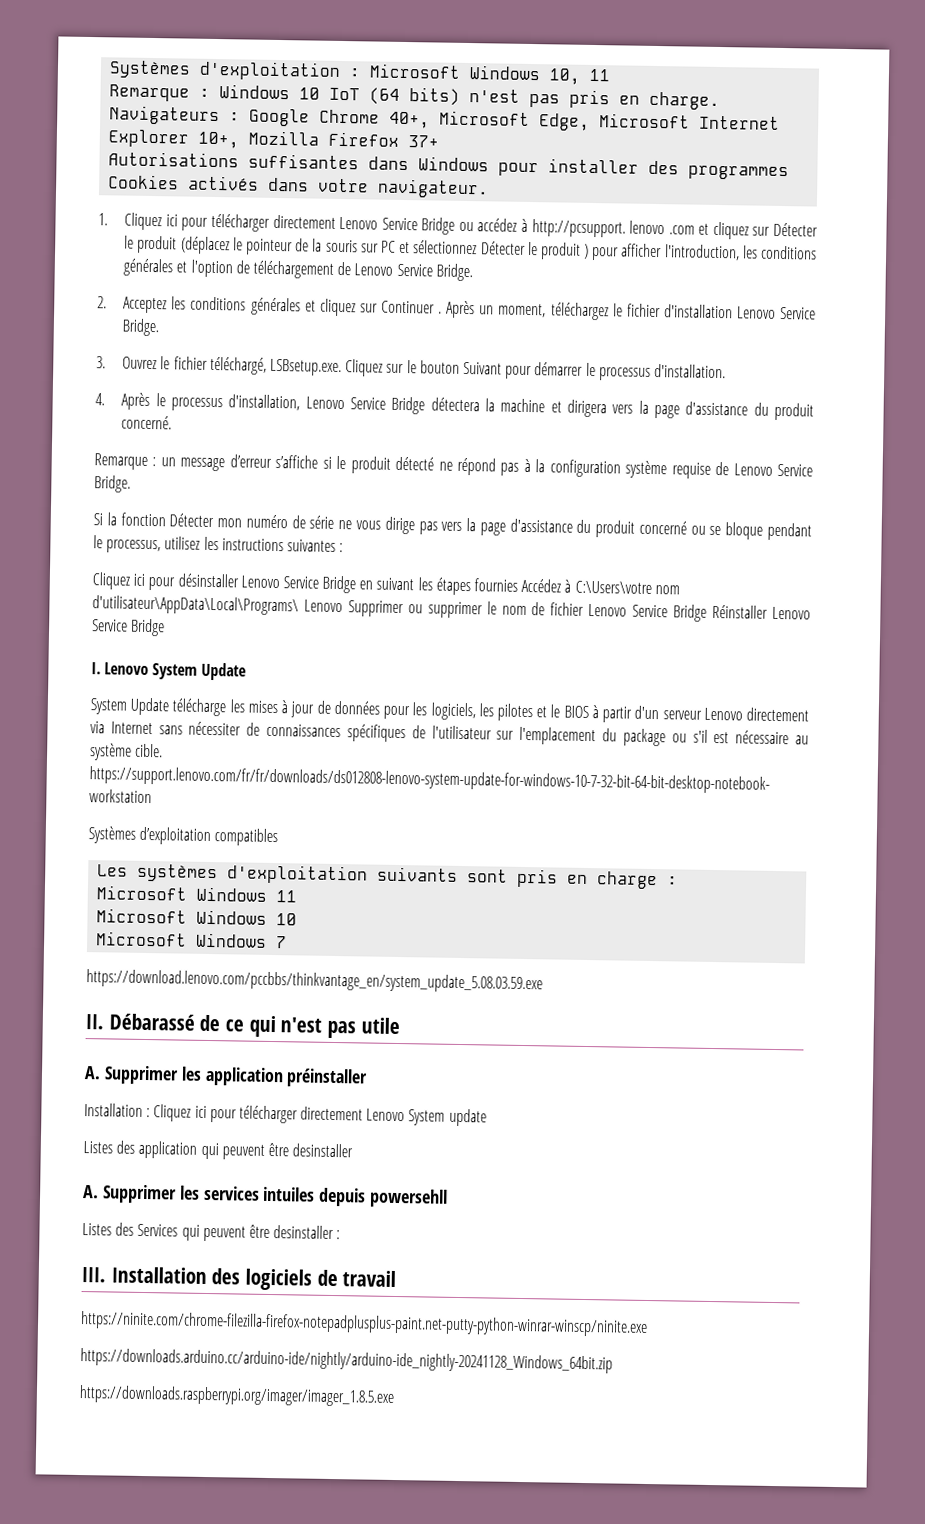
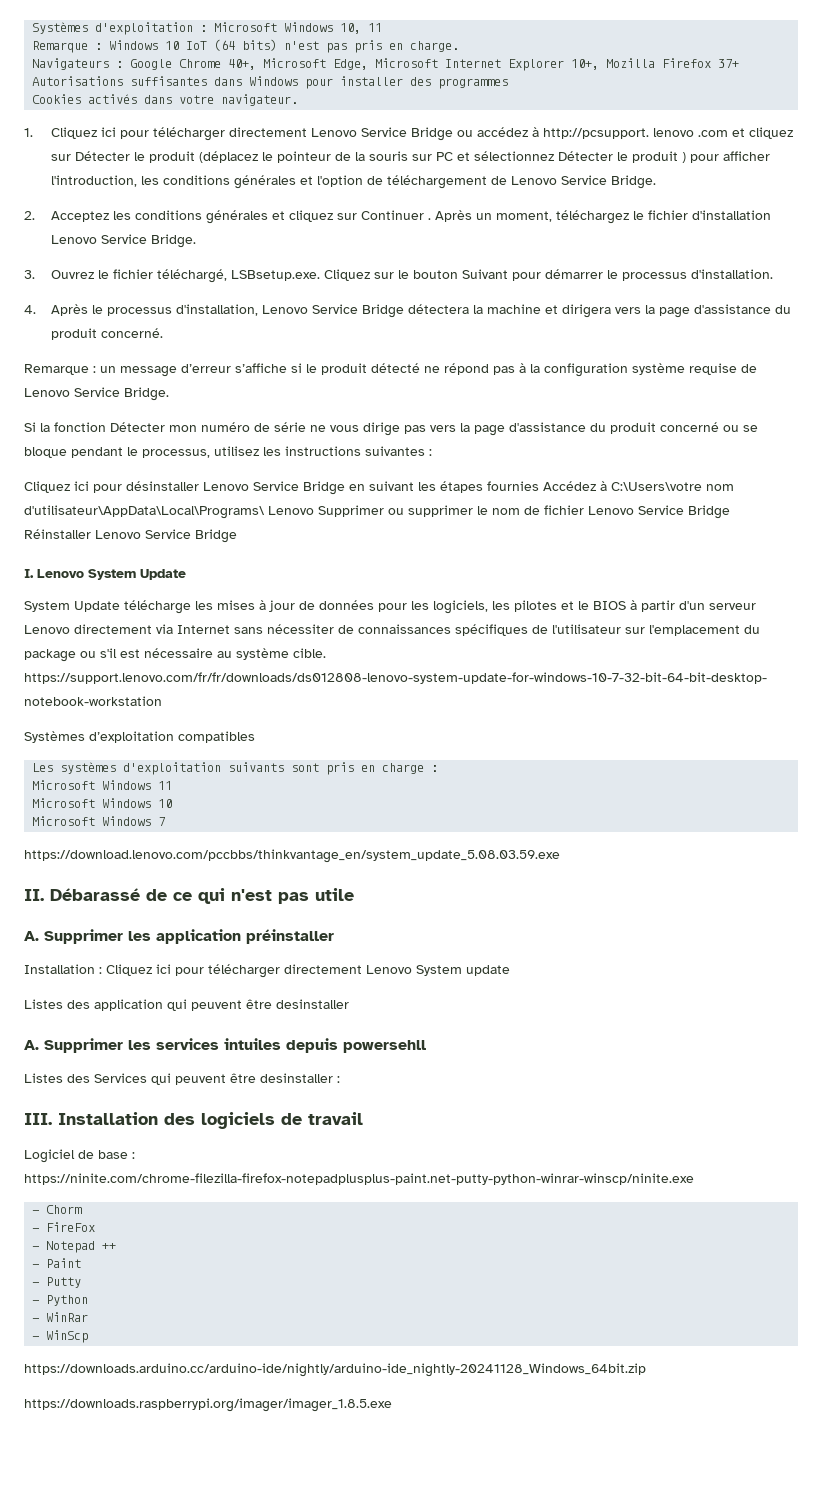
- https://ninite.com/chrome-filezilla-firefox-notepadplusplus-paint.net-putty-python-winrar-winscp/ninite.exe
+ Logiciel de base : https://ninite.com/chrome-filezilla-firefox-notepadplusplus-paint.net-putty-python-winrar-winscp/ninite.exe
+ - Chorm
+ - FireFox
+ - Notepad ++
+ - Paint
+ - Putty
+ - Python
+ - WinRar
+ - WinScp

